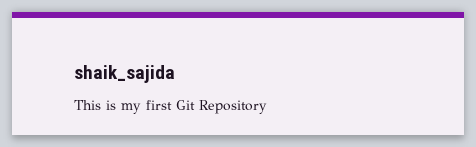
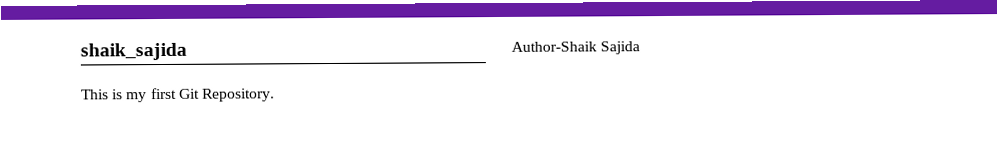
- This is my first Git Repository
+ This is my first Git Repository.
+ Author-Shaik Sajida

